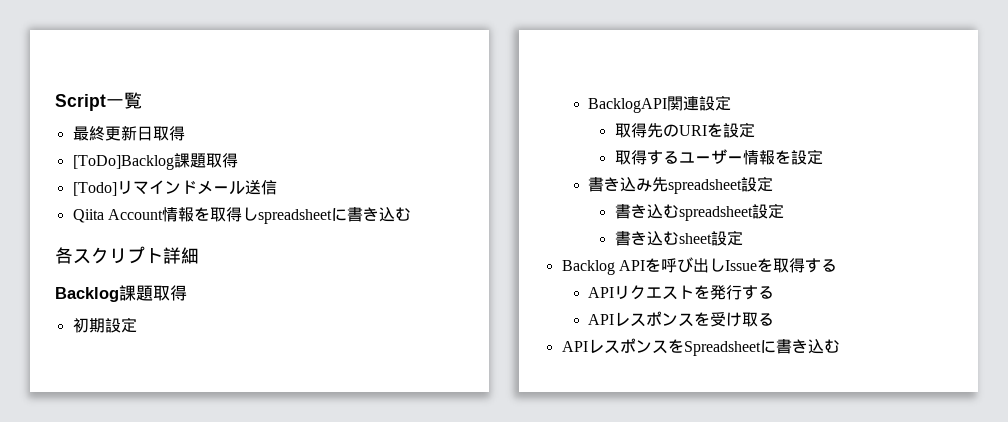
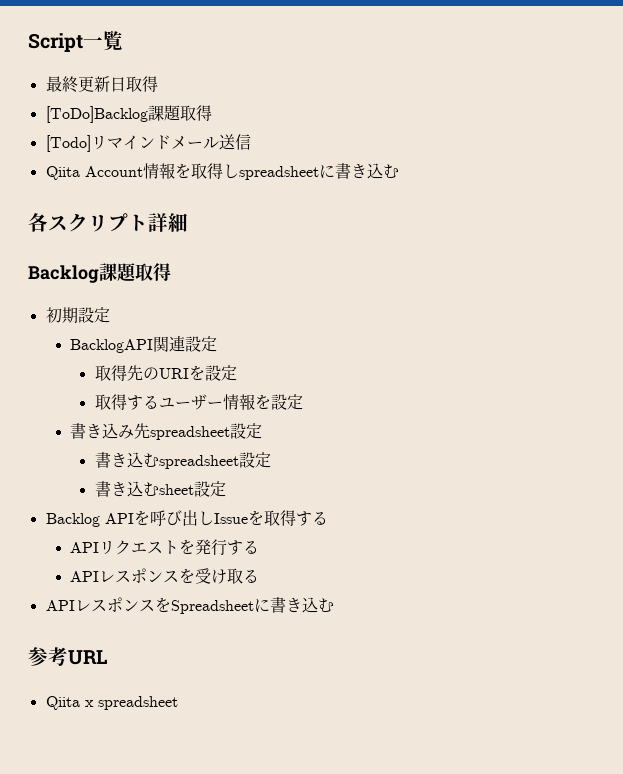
+ 参考URL
+ Qiita x spreadsheet

